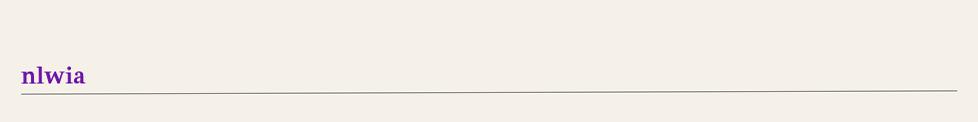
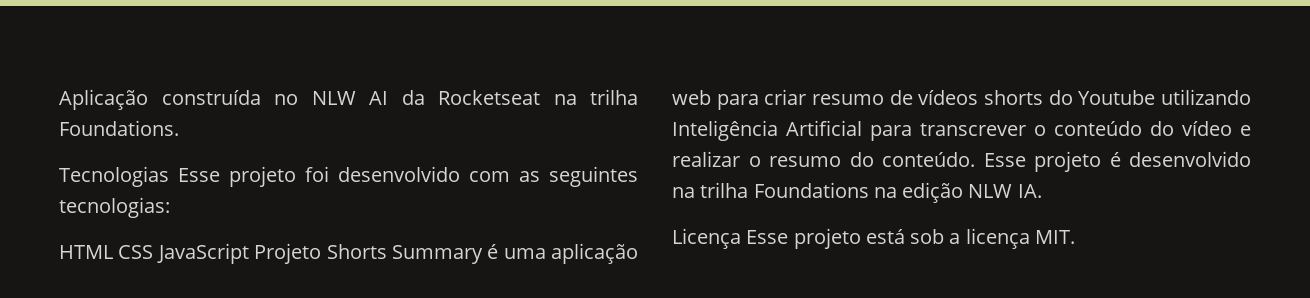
- nlwia
+ Aplicação construída no NLW AI da Rocketseat na trilha Foundations.
+ Tecnologias Esse projeto foi desenvolvido com as seguintes tecnologias:
+ HTML CSS JavaScript Projeto Shorts Summary é uma aplicação web para criar resumo de vídeos shorts do Youtube utilizando Inteligência Artificial para transcrever o conteúdo do vídeo e realizar o resumo do conteúdo. Esse projeto é desenvolvido na trilha Foundations na edição NLW IA.
+ Licença Esse projeto está sob a licença MIT.

